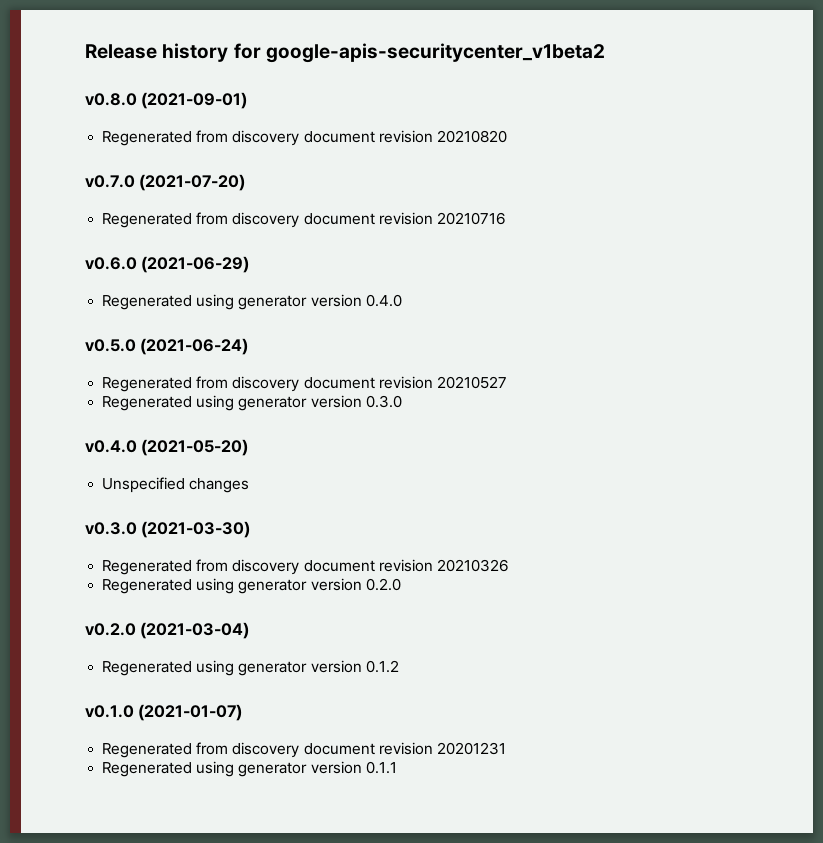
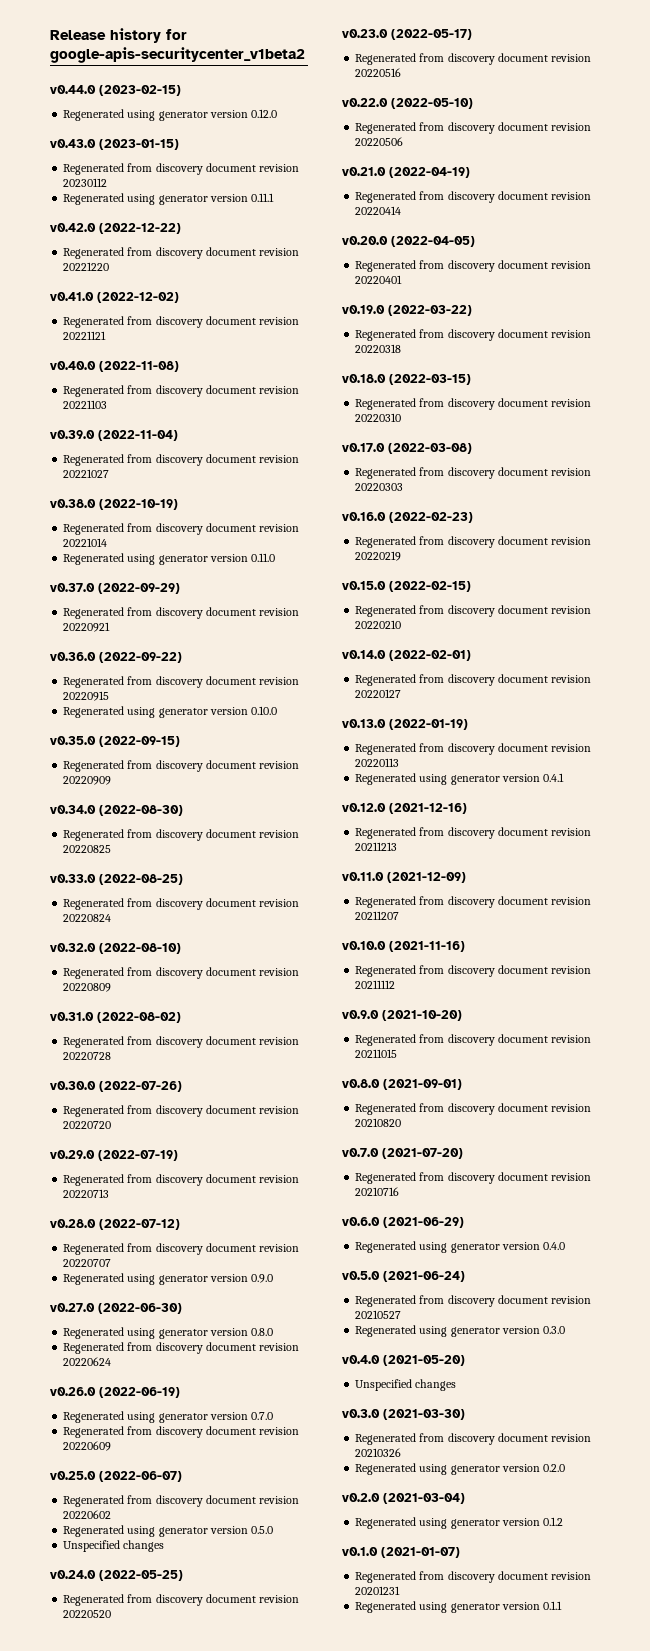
+ v0.44.0 (2023-02-15)
+ Regenerated using generator version 0.12.0
+ v0.43.0 (2023-01-15)
+ Regenerated from discovery document revision 20230112
+ Regenerated using generator version 0.11.1
+ v0.42.0 (2022-12-22)
+ Regenerated from discovery document revision 20221220
+ v0.41.0 (2022-12-02)
+ Regenerated from discovery document revision 20221121
+ v0.40.0 (2022-11-08)
+ Regenerated from discovery document revision 20221103
+ v0.39.0 (2022-11-04)
+ Regenerated from discovery document revision 20221027
+ v0.38.0 (2022-10-19)
+ Regenerated from discovery document revision 20221014
+ Regenerated using generator version 0.11.0
+ v0.37.0 (2022-09-29)
+ Regenerated from discovery document revision 20220921
+ v0.36.0 (2022-09-22)
+ Regenerated from discovery document revision 20220915
+ Regenerated using generator version 0.10.0
+ v0.35.0 (2022-09-15)
+ Regenerated from discovery document revision 20220909
+ v0.34.0 (2022-08-30)
+ Regenerated from discovery document revision 20220825
+ v0.33.0 (2022-08-25)
+ Regenerated from discovery document revision 20220824
+ v0.32.0 (2022-08-10)
+ Regenerated from discovery document revision 20220809
+ v0.31.0 (2022-08-02)
+ Regenerated from discovery document revision 20220728
+ v0.30.0 (2022-07-26)
+ Regenerated from discovery document revision 20220720
+ v0.29.0 (2022-07-19)
+ Regenerated from discovery document revision 20220713
+ v0.28.0 (2022-07-12)
+ Regenerated from discovery document revision 20220707
+ Regenerated using generator version 0.9.0
+ v0.27.0 (2022-06-30)
+ Regenerated using generator version 0.8.0
+ Regenerated from discovery document revision 20220624
+ v0.26.0 (2022-06-19)
+ Regenerated using generator version 0.7.0
+ Regenerated from discovery document revision 20220609
+ v0.25.0 (2022-06-07)
+ Regenerated from discovery document revision 20220602
+ Regenerated using generator version 0.5.0
+ Unspecified changes
+ v0.24.0 (2022-05-25)
+ Regenerated from discovery document revision 20220520
+ v0.23.0 (2022-05-17)
+ Regenerated from discovery document revision 20220516
+ v0.22.0 (2022-05-10)
+ Regenerated from discovery document revision 20220506
+ v0.21.0 (2022-04-19)
+ Regenerated from discovery document revision 20220414
+ v0.20.0 (2022-04-05)
+ Regenerated from discovery document revision 20220401
+ v0.19.0 (2022-03-22)
+ Regenerated from discovery document revision 20220318
+ v0.18.0 (2022-03-15)
+ Regenerated from discovery document revision 20220310
+ v0.17.0 (2022-03-08)
+ Regenerated from discovery document revision 20220303
+ v0.16.0 (2022-02-23)
+ Regenerated from discovery document revision 20220219
+ v0.15.0 (2022-02-15)
+ Regenerated from discovery document revision 20220210
+ v0.14.0 (2022-02-01)
+ Regenerated from discovery document revision 20220127
+ v0.13.0 (2022-01-19)
+ Regenerated from discovery document revision 20220113
+ Regenerated using generator version 0.4.1
+ v0.12.0 (2021-12-16)
+ Regenerated from discovery document revision 20211213
+ v0.11.0 (2021-12-09)
+ Regenerated from discovery document revision 20211207
+ v0.10.0 (2021-11-16)
+ Regenerated from discovery document revision 20211112
+ v0.9.0 (2021-10-20)
+ Regenerated from discovery document revision 20211015

